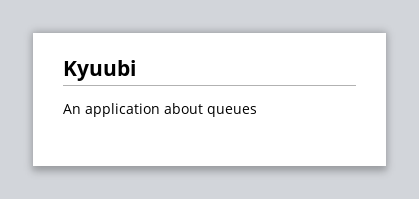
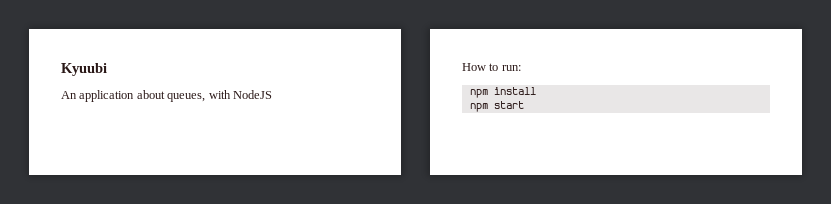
- An application about queues
+ An application about queues, with NodeJS
+ How to run:
+ npm install
+ npm start

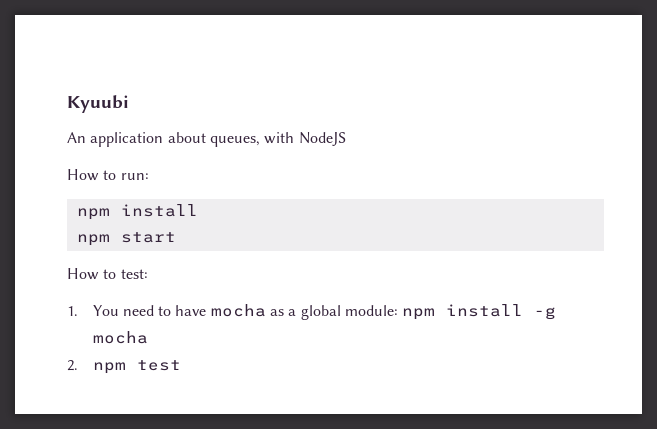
+ How to test:
+ 1. You need to have mocha as a global module: npm install -g mocha
+ 2. npm test

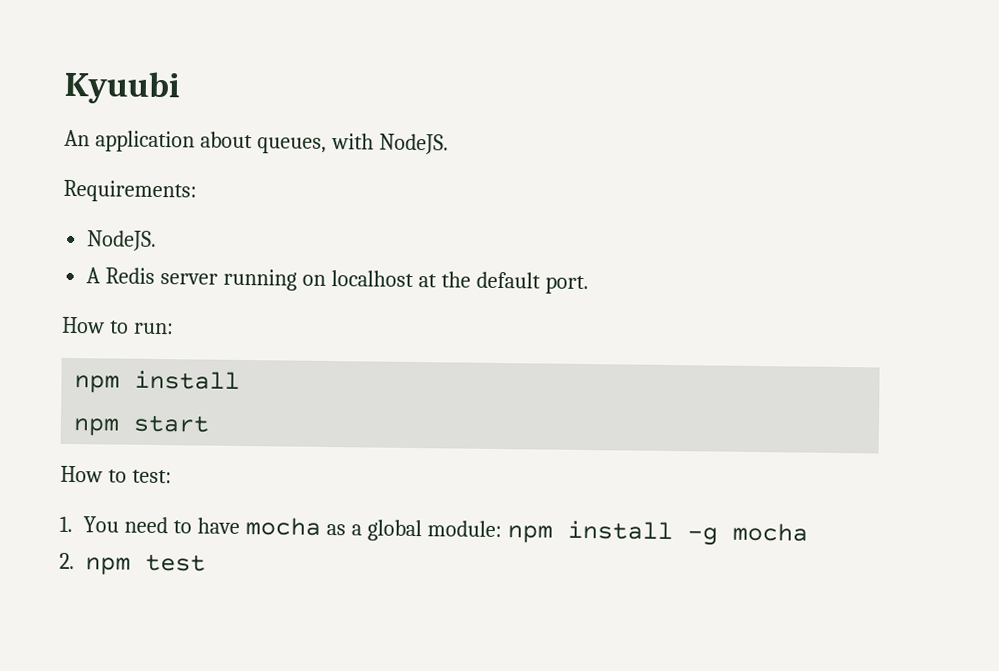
- An application about queues, with NodeJS
+ An application about queues, with NodeJS.
+ Requirements:
+ NodeJS.
+ A Redis server running on localhost at the default port.

